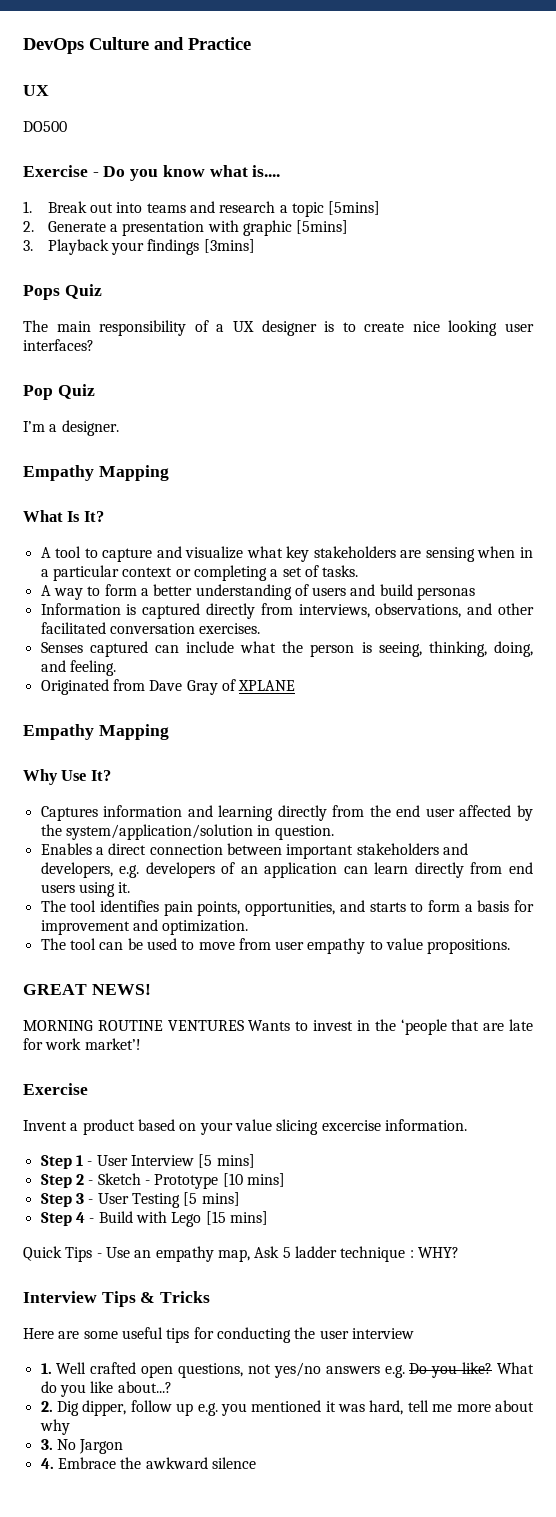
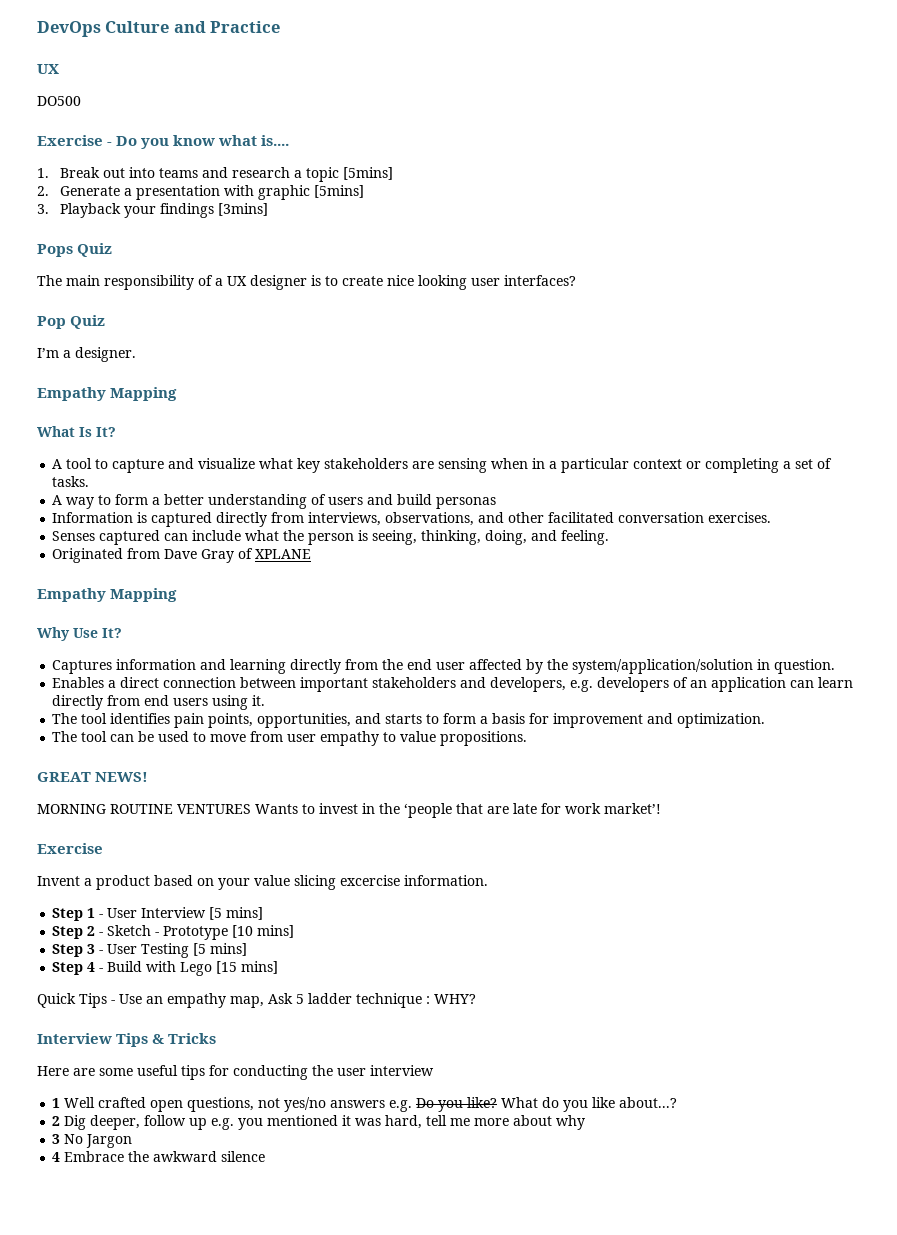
- 1. Well crafted open questions, not yes/no answers e.g. Do you like?
+ 1 Well crafted open questions, not yes/no answers e.g. Do you like?
- 2. Dig dipper, follow up e.g. you mentioned it was hard, tell me more about why
+ 2 Dig deeper, follow up e.g. you mentioned it was hard, tell me more about why
- 3. No Jargon
+ 3 No Jargon
- 4. Embrace the awkward silence
+ 4 Embrace the awkward silence

